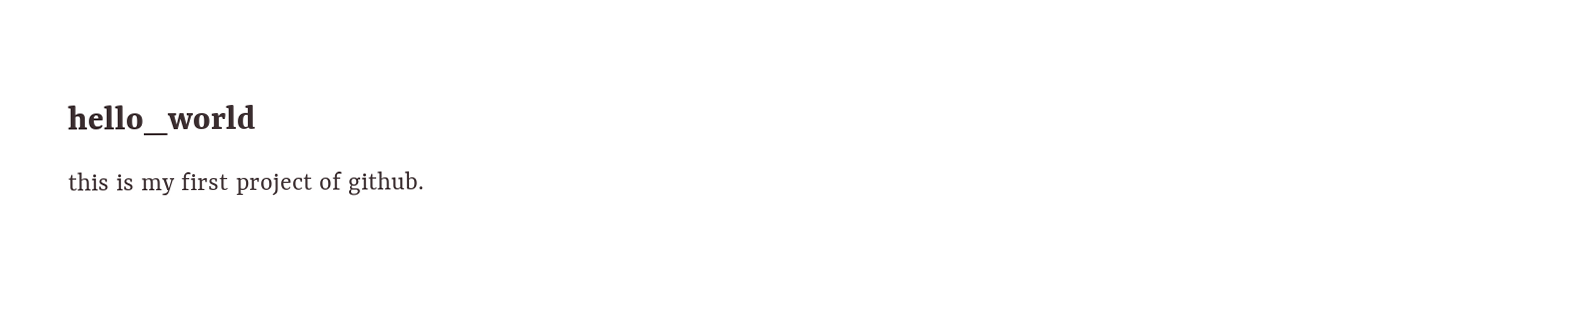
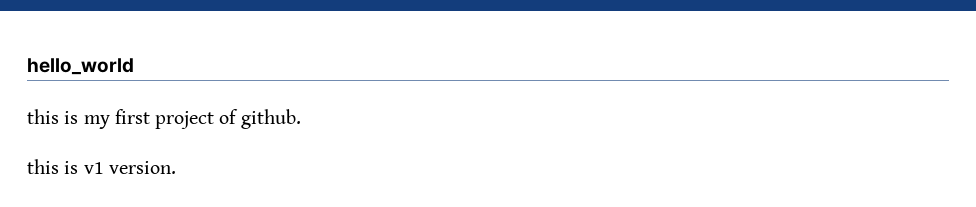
+ this is v1 version.

